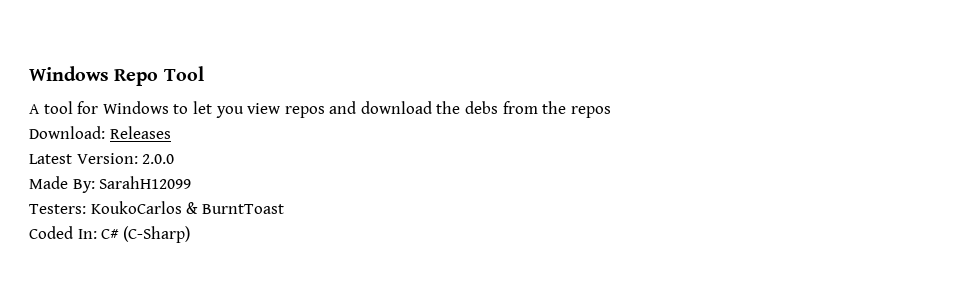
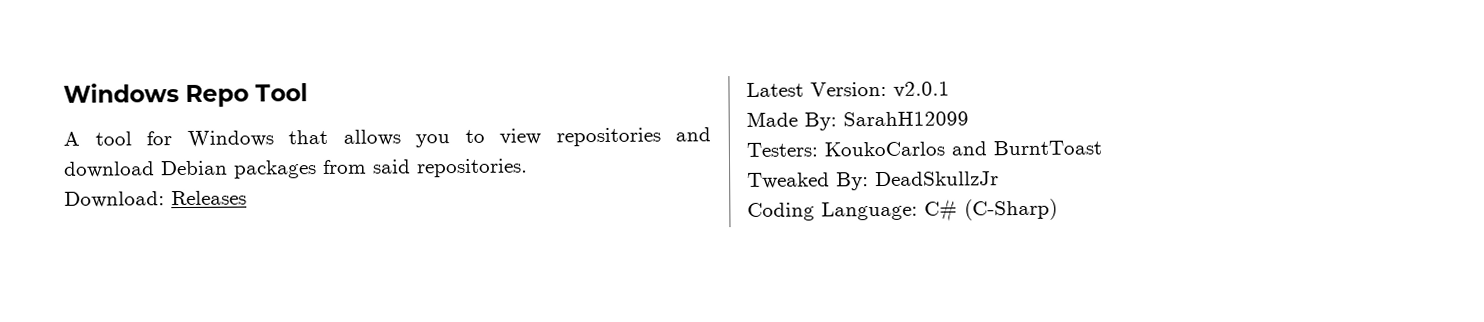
- A tool for Windows to let you view repos and download the debs from the repos
+ A tool for Windows that allows you to view repositories and download Debian packages from said repositories.
- Latest Version: 2.0.0
+ Latest Version: v2.0.1
- Testers: KoukoCarlos & BurntToast
+ Testers: KoukoCarlos and BurntToast
- Coded In: C# (C-Sharp)
+ Tweaked By: DeadSkullzJr
+ Coding Language: C# (C-Sharp)

